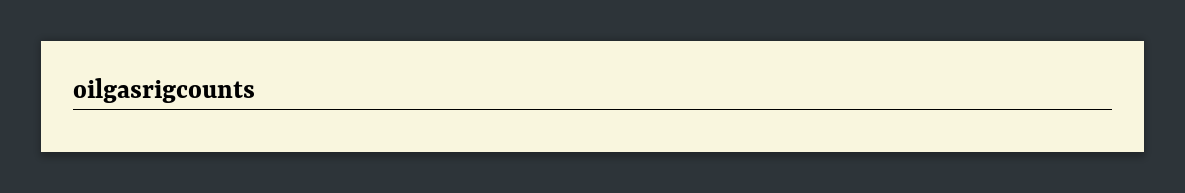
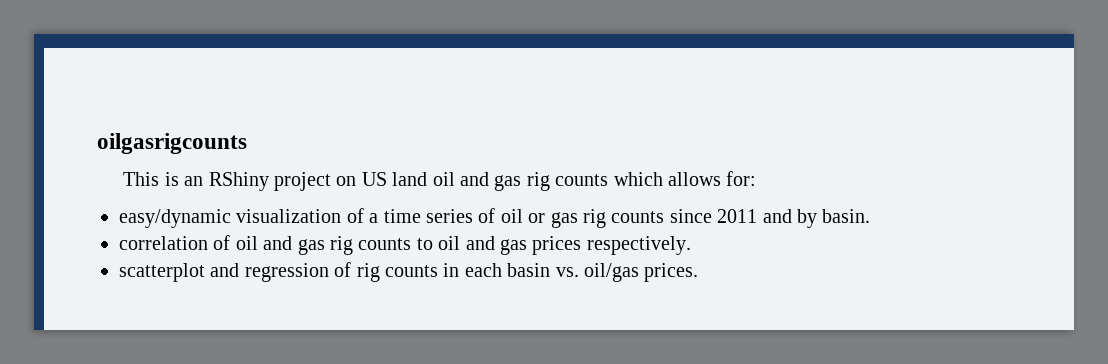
+ This is an RShiny project on US land oil and gas rig counts which allows for:
+ easy/dynamic visualization of a time series of oil or gas rig counts since 2011 and by basin.
+ correlation of oil and gas rig counts to oil and gas prices respectively.
+ scatterplot and regression of rig counts in each basin vs. oil/gas prices.

